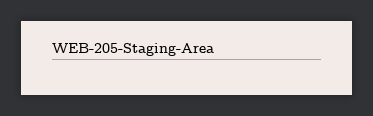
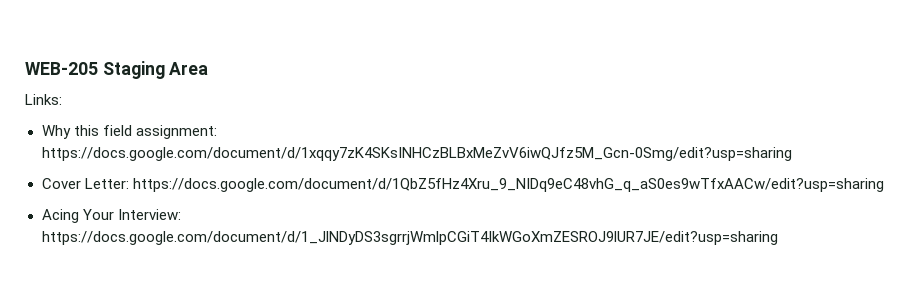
- WEB-205-Staging-Area
+ WEB-205 Staging Area
+ Links:
+ Why this field assignment: https://docs.google.com/document/d/1xqqy7zK4SKsINHCzBLBxMeZvV6iwQJfz5M_Gcn-0Smg/edit?usp=sharing
+ Cover Letter: https://docs.google.com/document/d/1QbZ5fHz4Xru_9_NIDq9eC48vhG_q_aS0es9wTfxAACw/edit?usp=sharing
+ Acing Your Interview: https://docs.google.com/document/d/1_JlNDyDS3sgrrjWmlpCGiT4IkWGoXmZESROJ9lUR7JE/edit?usp=sharing

